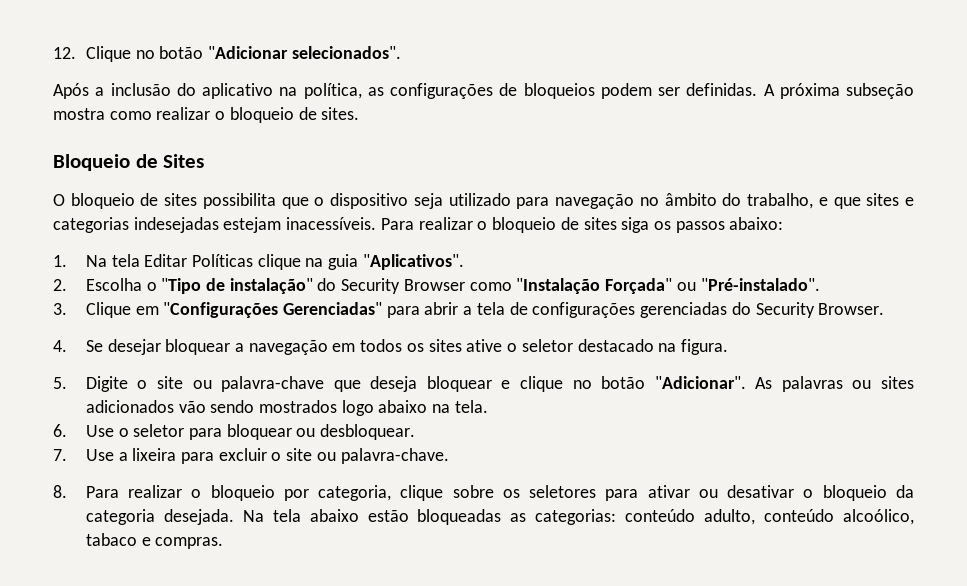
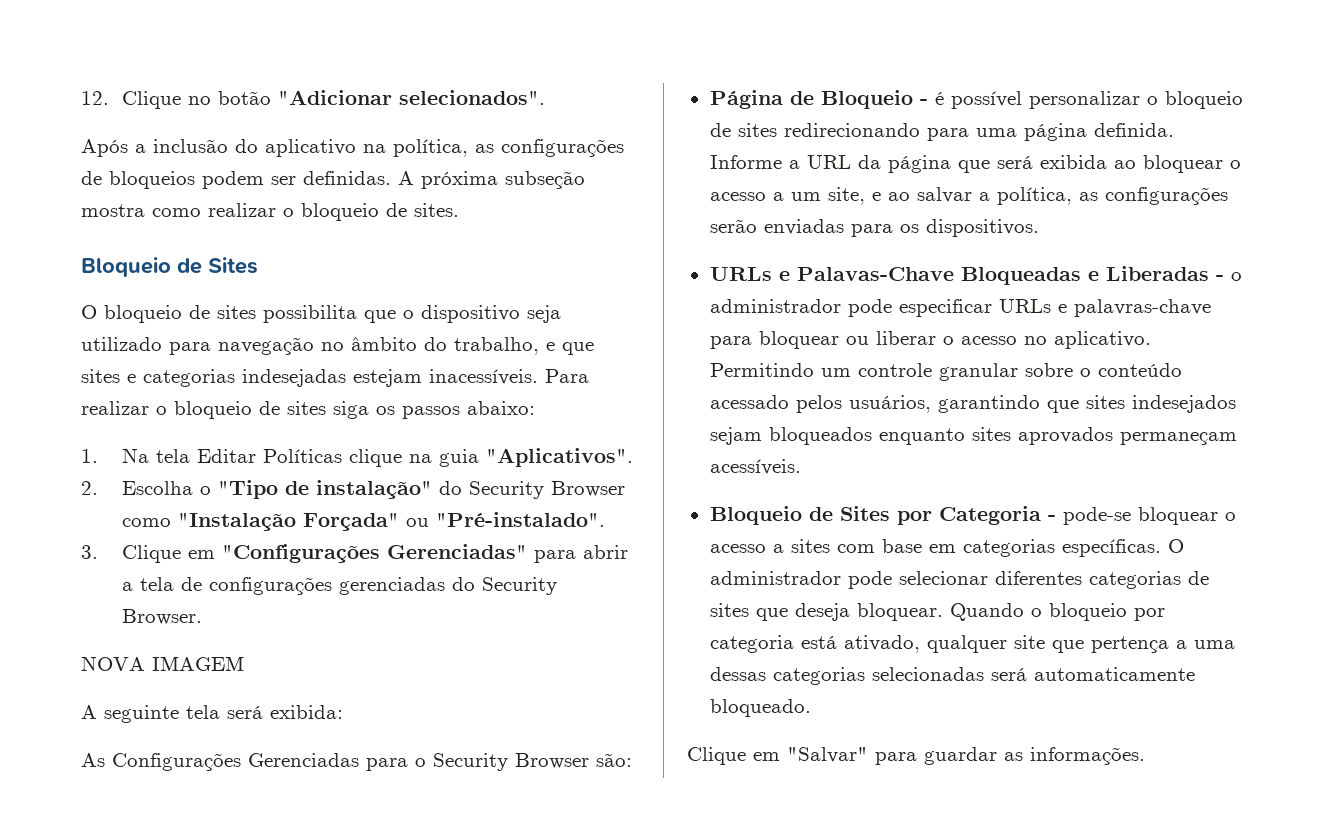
- 4. Se desejar bloquear a navegação em todos os sites ative o seletor destacado na figura.
- 5. Digite o site ou palavra-chave que deseja bloquear e clique no botão "Adicionar". As palavras ou sites adicionados vão sendo mostrados logo abaixo na tela.
- 6. Use o seletor para bloquear ou desbloquear.
- 7. Use a lixeira para excluir o site ou palavra-chave.
- 8. Para realizar o bloqueio por categoria, clique sobre os seletores para ativar ou desativar o bloqueio da categoria desejada. Na tela abaixo estão bloqueadas as categorias: conteúdo adulto, conteúdo alcoólico, tabaco e compras.
+ NOVA IMAGEM
+ A seguinte tela será exibida:
+ As Configurações Gerenciadas para o Security Browser são:
+ Página de Bloqueio - é possível personalizar o bloqueio de sites redirecionando para uma página definida. Informe a URL da página que será exibida ao bloquear o acesso a um site, e ao salvar a política, as configurações serão enviadas para os dispositivos.
+ URLs e Palavas-Chave Bloqueadas e Liberadas - o administrador pode especificar URLs e palavras-chave para bloquear ou liberar o acesso no aplicativo. Permitindo um controle granular sobre o conteúdo acessado pelos usuários, garantindo que sites indesejados sejam bloqueados enquanto sites aprovados permaneçam acessíveis.
+ Bloqueio de Sites por Categoria - pode-se bloquear o acesso a sites com base em categorias específicas. O administrador pode selecionar diferentes categorias de sites que deseja bloquear. Quando o bloqueio por categoria está ativado, qualquer site que pertença a uma dessas categorias selecionadas será automaticamente bloqueado.
+ Clique em "Salvar" para guardar as informações.

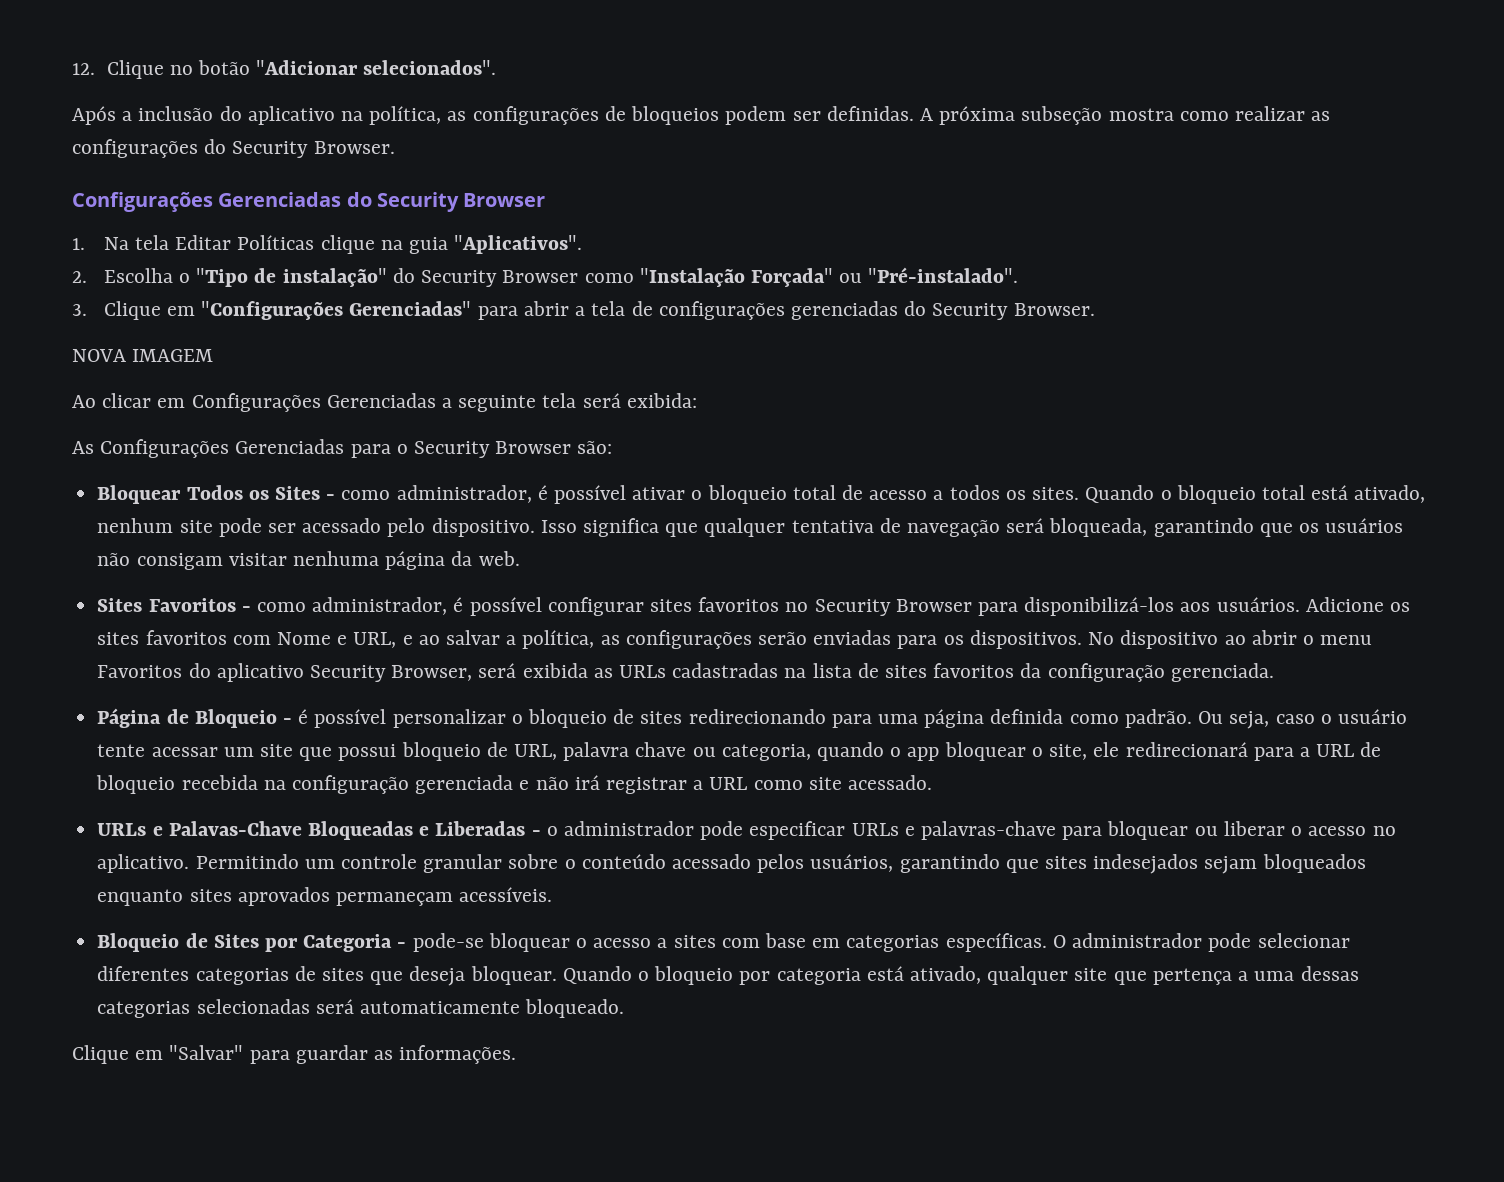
- A próxima subseção mostra como realizar o bloqueio de sites.
- Bloqueio de Sites
- O bloqueio de sites possibilita que o dispositivo seja utilizado para navegação no âmbito do trabalho, e que sites e categorias indesejadas estejam inacessíveis. Para realizar o bloqueio de sites siga os passos abaixo:
+ A próxima subseção mostra como realizar as configurações do Security Browser.
+ Configurações Gerenciadas do Security Browser
- A seguinte tela será exibida:
+ Ao clicar em Configurações Gerenciadas a seguinte tela será exibida:
+ Bloquear Todos os Sites - como administrador, é possível ativar o bloqueio total de acesso a todos os sites. Quando o bloqueio total está ativado, nenhum site pode ser acessado pelo dispositivo. Isso significa que qualquer tentativa de navegação será bloqueada, garantindo que os usuários não consigam visitar nenhuma página da web.
+ Sites Favoritos - como administrador, é possível configurar sites favoritos no Security Browser para disponibilizá-los aos usuários. Adicione os sites favoritos com Nome e URL, e ao salvar a política, as configurações serão enviadas para os dispositivos. No dispositivo ao abrir o menu Favoritos do aplicativo Security Browser, será exibida as URLs cadastradas na lista de sites favoritos da configuração gerenciada.
- Página de Bloqueio - é possível personalizar o bloqueio de sites redirecionando para uma página definida. Informe a URL da página que será exibida ao bloquear o acesso a um site, e ao salvar a política, as configurações serão enviadas para os dispositivos.
+ Página de Bloqueio - é possível personalizar o bloqueio de sites redirecionando para uma página definida como padrão. Ou seja, caso o usuário tente acessar um site que possui bloqueio de URL, palavra chave ou categoria, quando o app bloquear o site, ele redirecionará para a URL de bloqueio recebida na configuração gerenciada e não irá registrar a URL como site acessado.

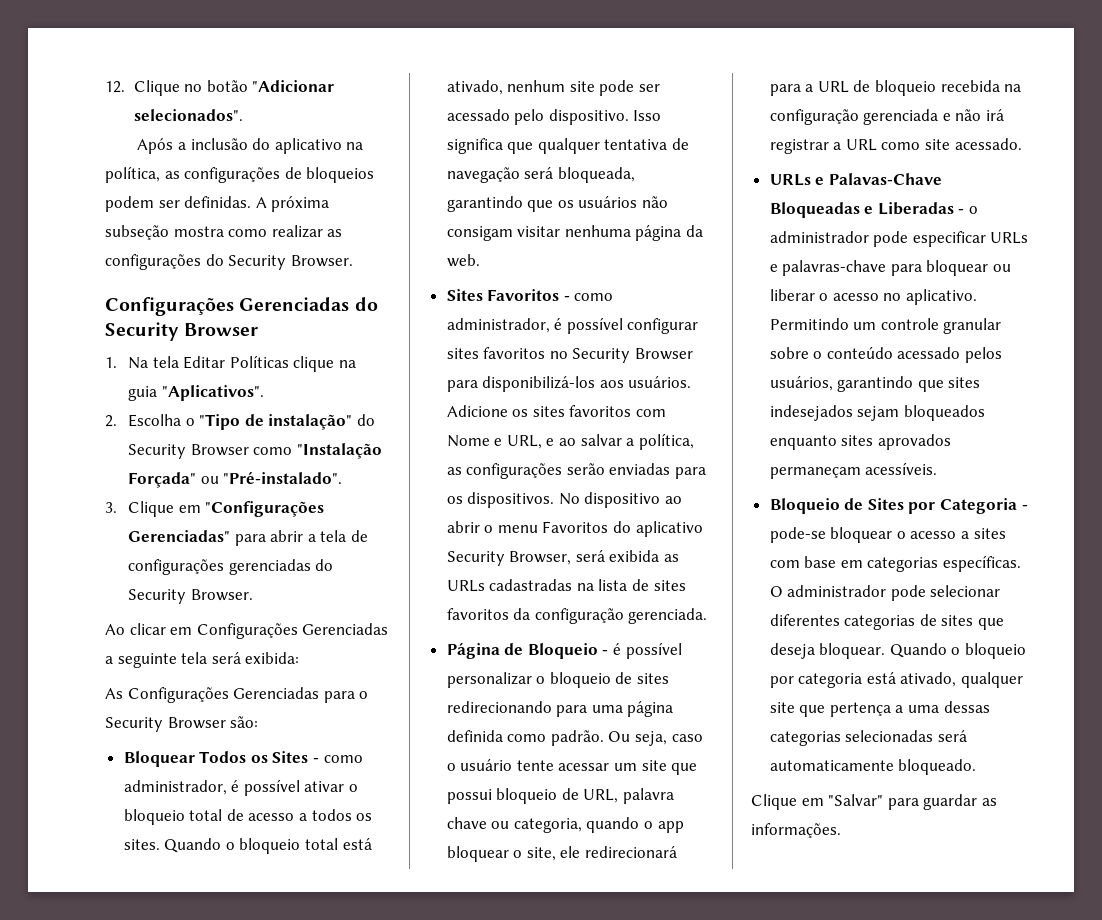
- NOVA IMAGEM

